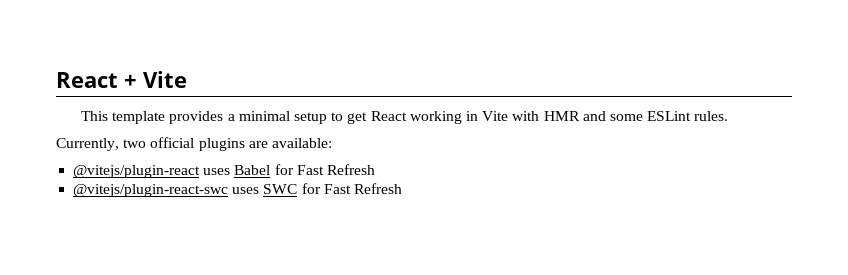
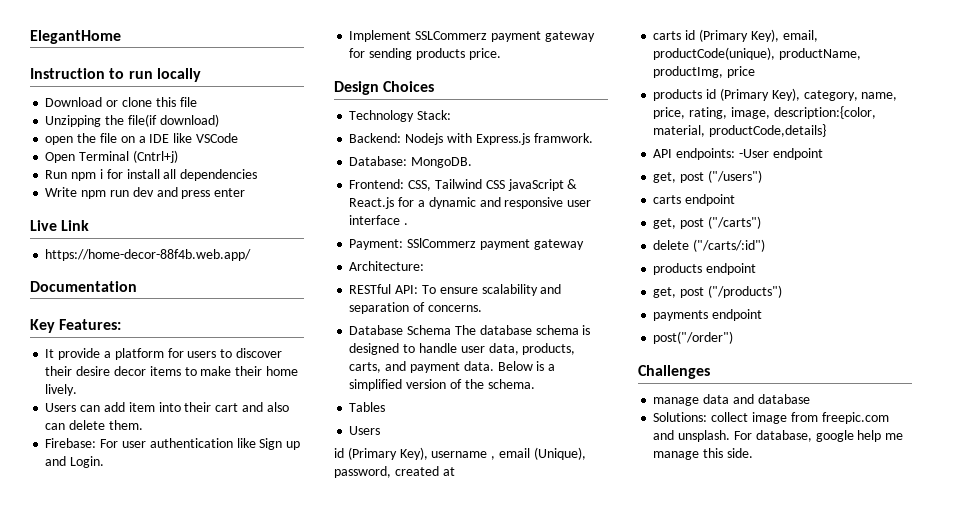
- React + Vite
- This template provides a minimal setup to get React working in Vite with HMR and some ESLint rules.
- Currently, two official plugins are available:
- @vitejs/plugin-react uses Babel for Fast Refresh
- @vitejs/plugin-react-swc uses SWC for Fast Refresh
+ ElegantHome
+ Instruction to run locally
+ Download or clone this file
+ Unzipping the file(if download)
+ open the file on a IDE like VSCode
+ Open Terminal (Cntrl+j)
+ Run npm i for install all dependencies
+ Write npm run dev and press enter
+ Live Link
+ https://home-decor-88f4b.web.app/
+ Documentation
+ Key Features:
+ It provide a platform for users to discover their desire decor items to make their home lively.
+ Users can add item into their cart and also can delete them.
+ Firebase: For user authentication like Sign up and Login.
+ Implement SSLCommerz payment gateway for sending products price.
+ Design Choices
+ Technology Stack:
+ Backend: Nodejs with Express.js framwork.
+ Database: MongoDB.
+ Frontend: CSS, Tailwind CSS javaScript & React.js for a dynamic and responsive user interface .
+ Payment: SSlCommerz payment gateway
+ Architecture:
+ RESTful API: To ensure scalability and separation of concerns.
+ Database Schema The database schema is designed to handle user data, products, carts, and payment data. Below is a simplified version of the schema.
+ Tables
+ Users
+ id (Primary Key), username , email (Unique), password, created at
+ carts id (Primary Key), email, productCode(unique), productName, productImg, price
+ products id (Primary Key), category, name, price, rating, image, description:{color, material, productCode,details}
+ API endpoints: -User endpoint
+ get, post ("/users")
+ carts endpoint
+ get, post ("/carts")
+ delete ("/carts/:id")
+ products endpoint
+ get, post ("/products")
+ payments endpoint
+ post("/order")
+ Challenges
+ manage data and database
+ Solutions: collect image from freepic.com and unsplash. For database, google help me manage this side.

